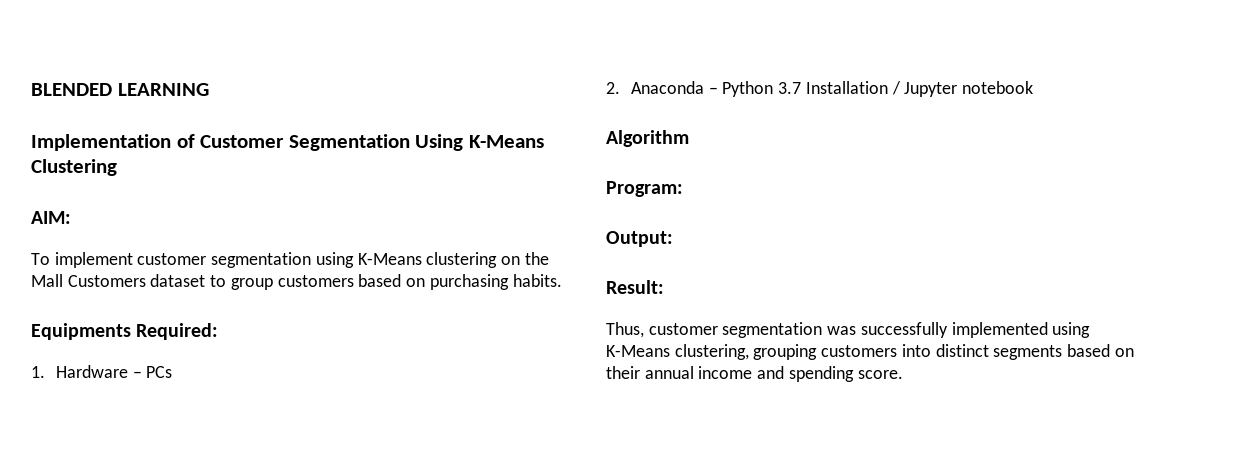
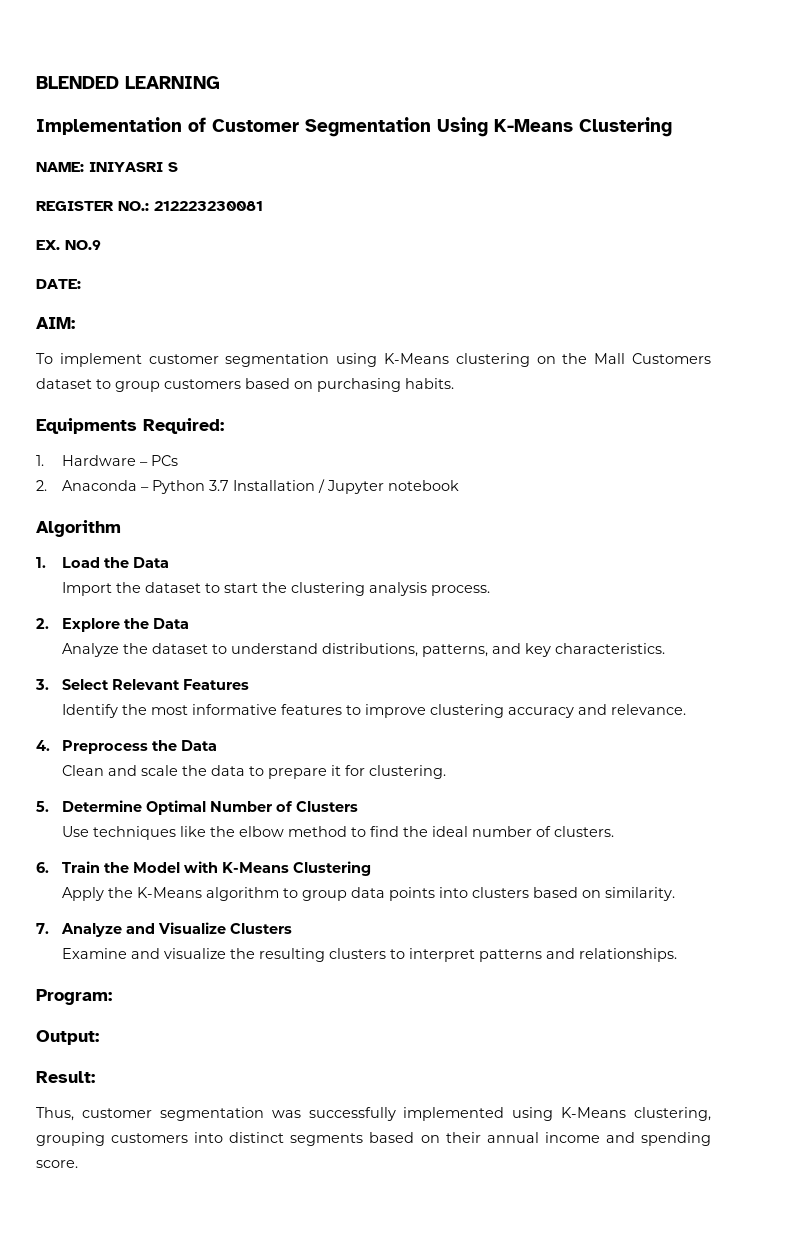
+ NAME: INIYASRI S
+ REGISTER NO.: 212223230081
+ EX. NO.9
+ DATE:
+ 1. Load the Data
+ Import the dataset to start the clustering analysis process.
+ 2. Explore the Data
+ Analyze the dataset to understand distributions, patterns, and key characteristics.
+ 3. Select Relevant Features
+ Identify the most informative features to improve clustering accuracy and relevance.
+ 4. Preprocess the Data
+ Clean and scale the data to prepare it for clustering.
+ 5. Determine Optimal Number of Clusters
+ Use techniques like the elbow method to find the ideal number of clusters.
+ 6. Train the Model with K-Means Clustering
+ Apply the K-Means algorithm to group data points into clusters based on similarity.
+ 7. Analyze and Visualize Clusters
+ Examine and visualize the resulting clusters to interpret patterns and relationships.

